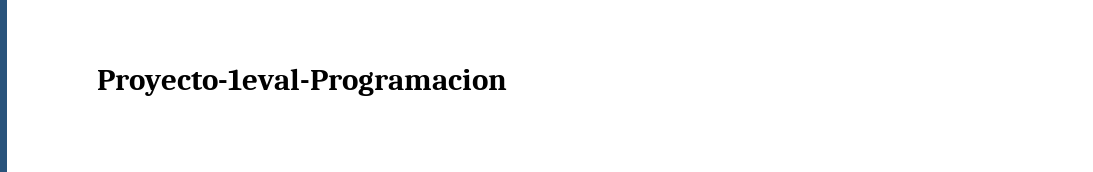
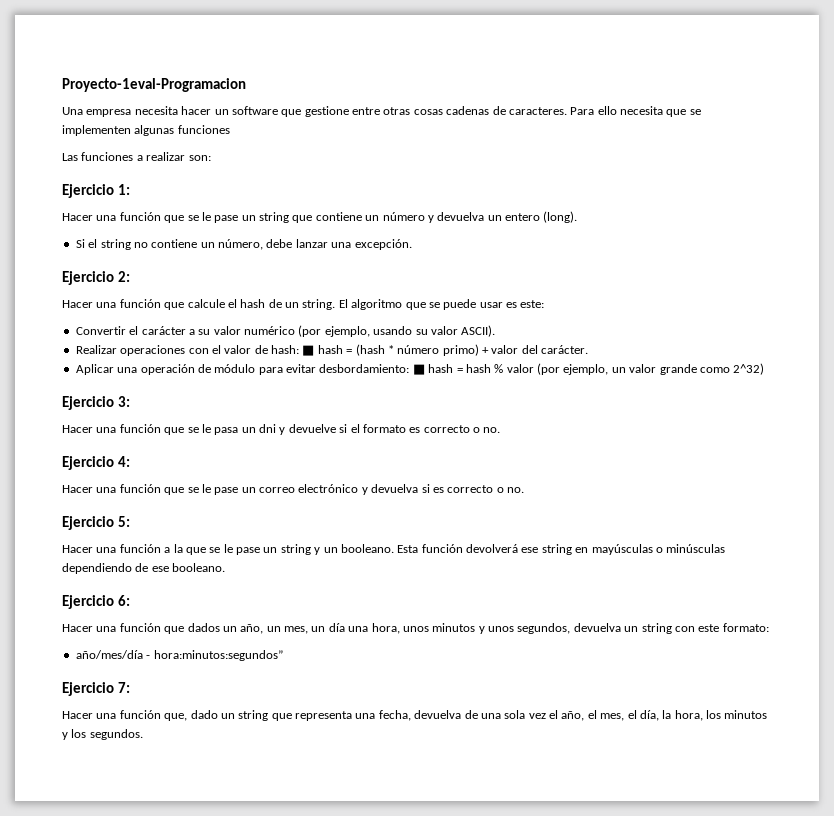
+ Una empresa necesita hacer un software que gestione entre otras cosas cadenas de caracteres. Para ello necesita que se implementen algunas funciones
+ Las funciones a realizar son:
+ Ejercicio 1:
+ Hacer una función que se le pase un string que contiene un número y devuelva un entero (long).
+ Si el string no contiene un número, debe lanzar una excepción.
+ Ejercicio 2:
+ Hacer una función que calcule el hash de un string. El algoritmo que se puede usar es este:
+ Convertir el carácter a su valor numérico (por ejemplo, usando su valor ASCII).
+ Realizar operaciones con el valor de hash: ■ hash = (hash * número primo) + valor del carácter.
+ Aplicar una operación de módulo para evitar desbordamiento: ■ hash = hash % valor (por ejemplo, un valor grande como 2^32)
+ Ejercicio 3:
+ Hacer una función que se le pasa un dni y devuelve si el formato es correcto o no.
+ Ejercicio 4:
+ Hacer una función que se le pase un correo electrónico y devuelva si es correcto o no.
+ Ejercicio 5:
+ Hacer una función a la que se le pase un string y un booleano. Esta función devolverá ese string en mayúsculas o minúsculas dependiendo de ese booleano.
+ Ejercicio 6:
+ Hacer una función que dados un año, un mes, un día una hora, unos minutos y unos segundos, devuelva un string con este formato:
+ año/mes/día - hora:minutos:segundos”
+ Ejercicio 7:
+ Hacer una función que, dado un string que representa una fecha, devuelva de una sola vez el año, el mes, el día, la hora, los minutos y los segundos.

